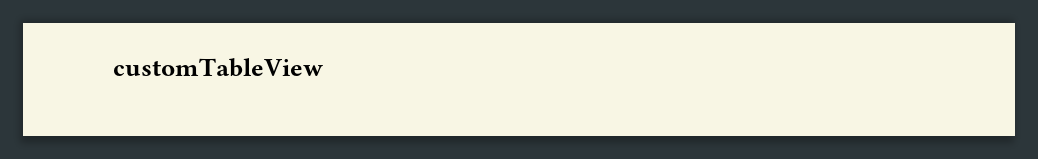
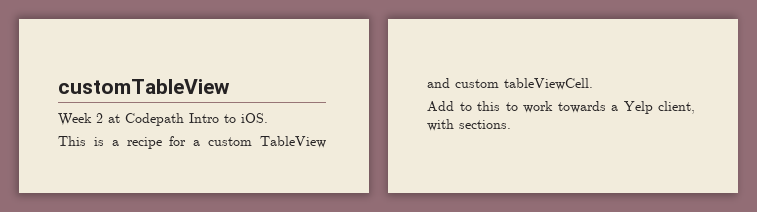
+ Week 2 at Codepath Intro to iOS.
+ This is a recipe for a custom TableView and custom tableViewCell.
+ Add to this to work towards a Yelp client, with sections.

